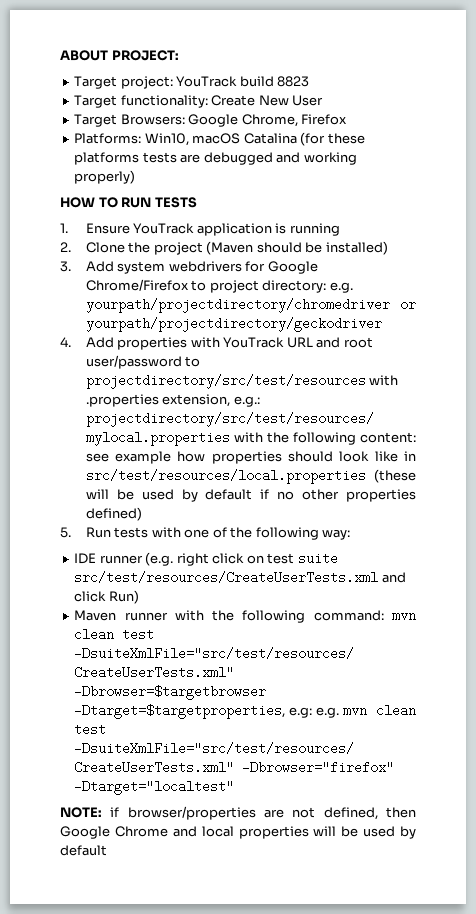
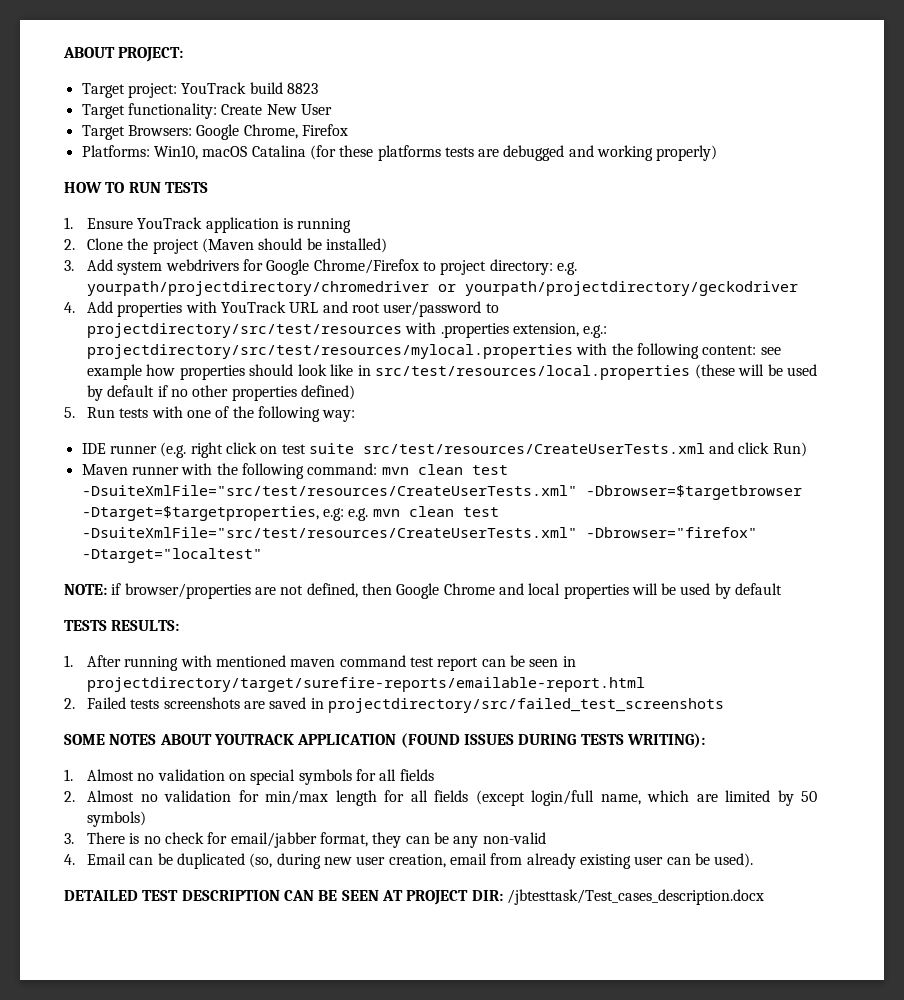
+ TESTS RESULTS:
+ 1. After running with mentioned maven command test report can be seen in projectdirectory/target/surefire-reports/emailable-report.html
+ 2. Failed tests screenshots are saved in projectdirectory/src/failed_test_screenshots
+ SOME NOTES ABOUT YOUTRACK APPLICATION (FOUND ISSUES DURING TESTS WRITING):
+ 1. Almost no validation on special symbols for all fields
+ 2. Almost no validation for min/max length for all fields (except login/full name, which are limited by 50 symbols)
+ 3. There is no check for email/jabber format, they can be any non-valid
+ 4. Email can be duplicated (so, during new user creation, email from already existing user can be used).
+ DETAILED TEST DESCRIPTION CAN BE SEEN AT PROJECT DIR: /jbtesttask/Test_cases_description.docx

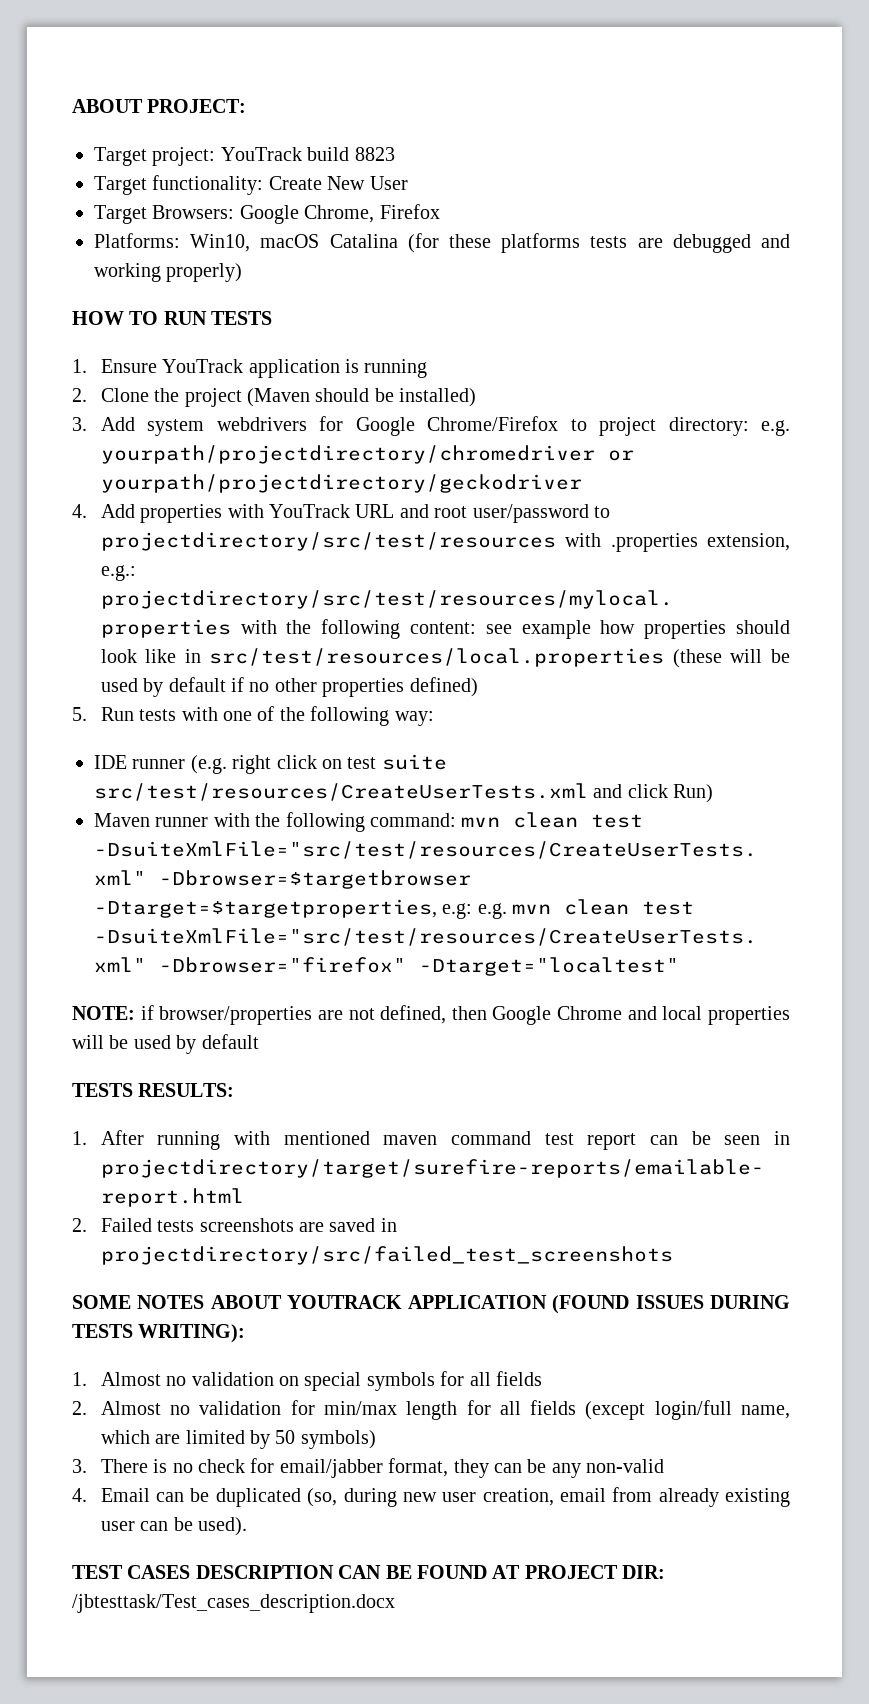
- DETAILED TEST DESCRIPTION CAN BE SEEN AT PROJECT DIR: /jbtesttask/Test_cases_description.docx
+ TEST CASES DESCRIPTION CAN BE FOUND AT PROJECT DIR: /jbtesttask/Test_cases_description.docx

